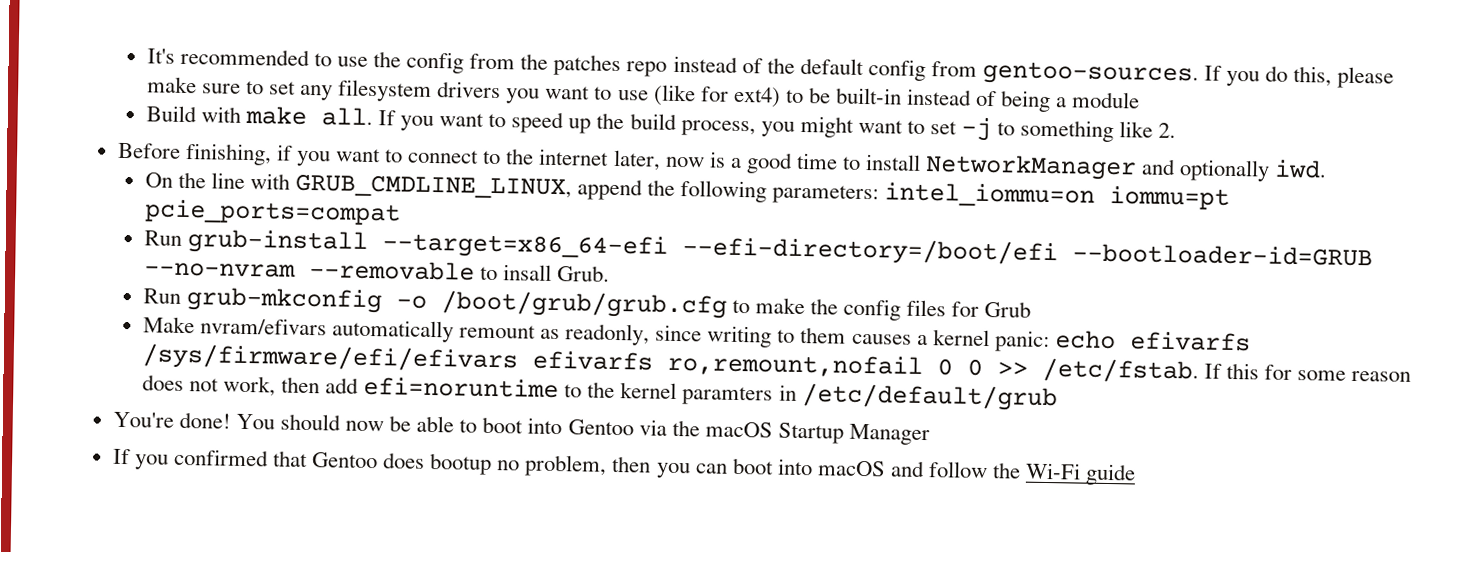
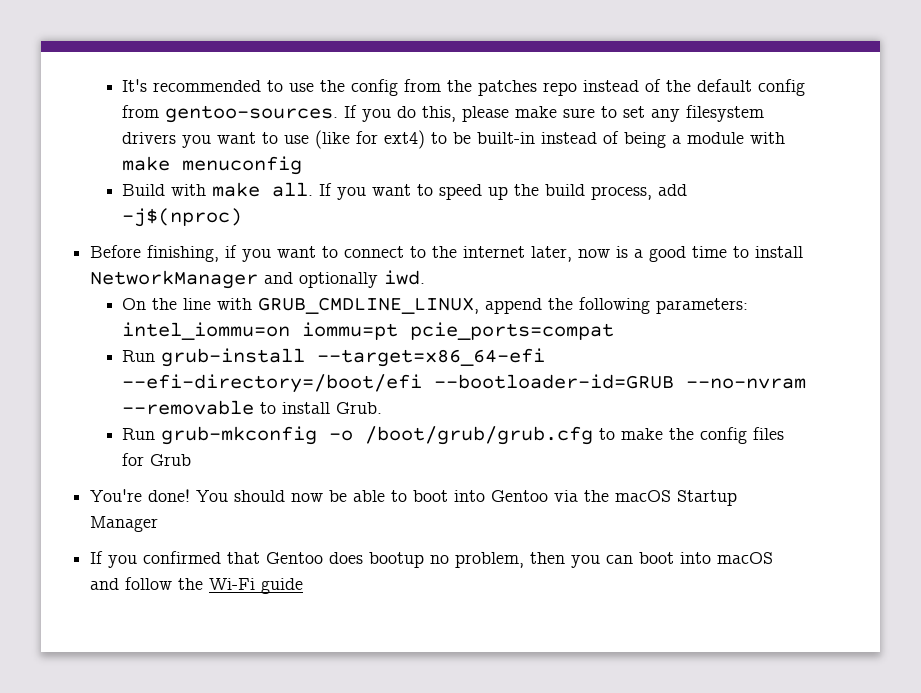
- If you do this, please make sure to set any filesystem drivers you want to use (like for ext4) to be built-in instead of being a module
+ If you do this, please make sure to set any filesystem drivers you want to use (like for ext4) to be built-in instead of being a module with make menuconfig
- If you want to speed up the build process, you might want to set -j to something like 2.
+ If you want to speed up the build process, add -j$(nproc)
- Run grub-install --target=x86_64-efi --efi-directory=/boot/efi --bootloader-id=GRUB --no-nvram --removable to insall Grub.
+ Run grub-install --target=x86_64-efi --efi-directory=/boot/efi --bootloader-id=GRUB --no-nvram --removable to install Grub.
- Make nvram/efivars automatically remount as readonly, since writing to them causes a kernel panic: echo efivarfs /sys/firmware/efi/efivars efivarfs ro,remount,nofail 0 0 >> /etc/fstab. If this for some reason does not work, then add efi=noruntime to the kernel paramters in /etc/default/grub

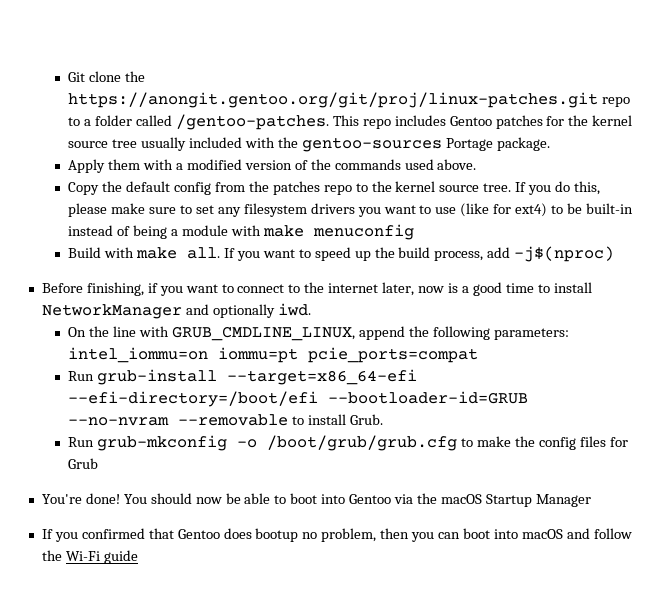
- It's recommended to use the config from the patches repo instead of the default config from gentoo-sources.
+ Git clone the https://anongit.gentoo.org/git/proj/linux-patches.git repo to a folder called /gentoo-patches. This repo includes Gentoo patches for the kernel source tree usually included with the gentoo-sources Portage package.
+ Apply them with a modified version of the commands used above.
+ Copy the default config from the patches repo to the kernel source tree.

